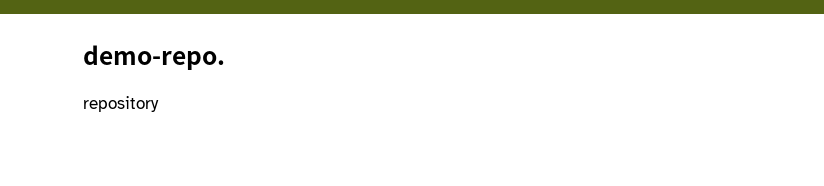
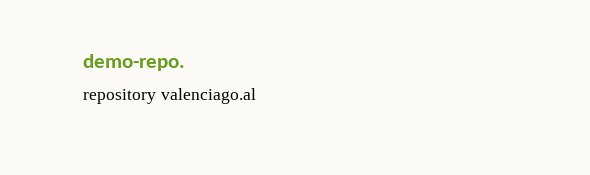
- repository
+ repository valenciago.al

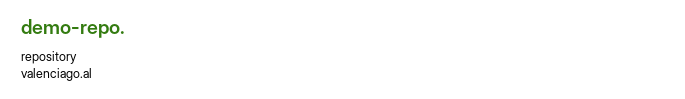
- repository valenciago.al
+ repository
+ valenciago.al

